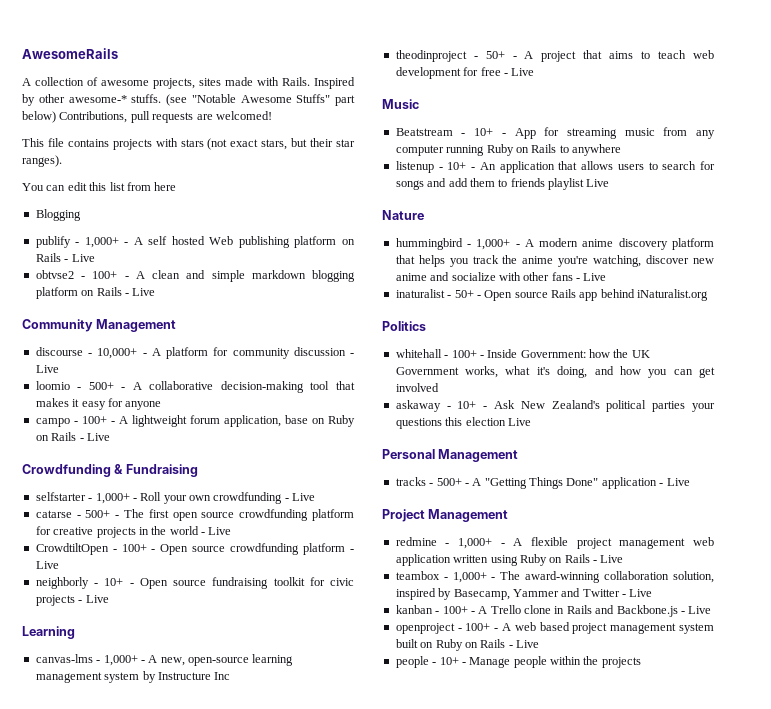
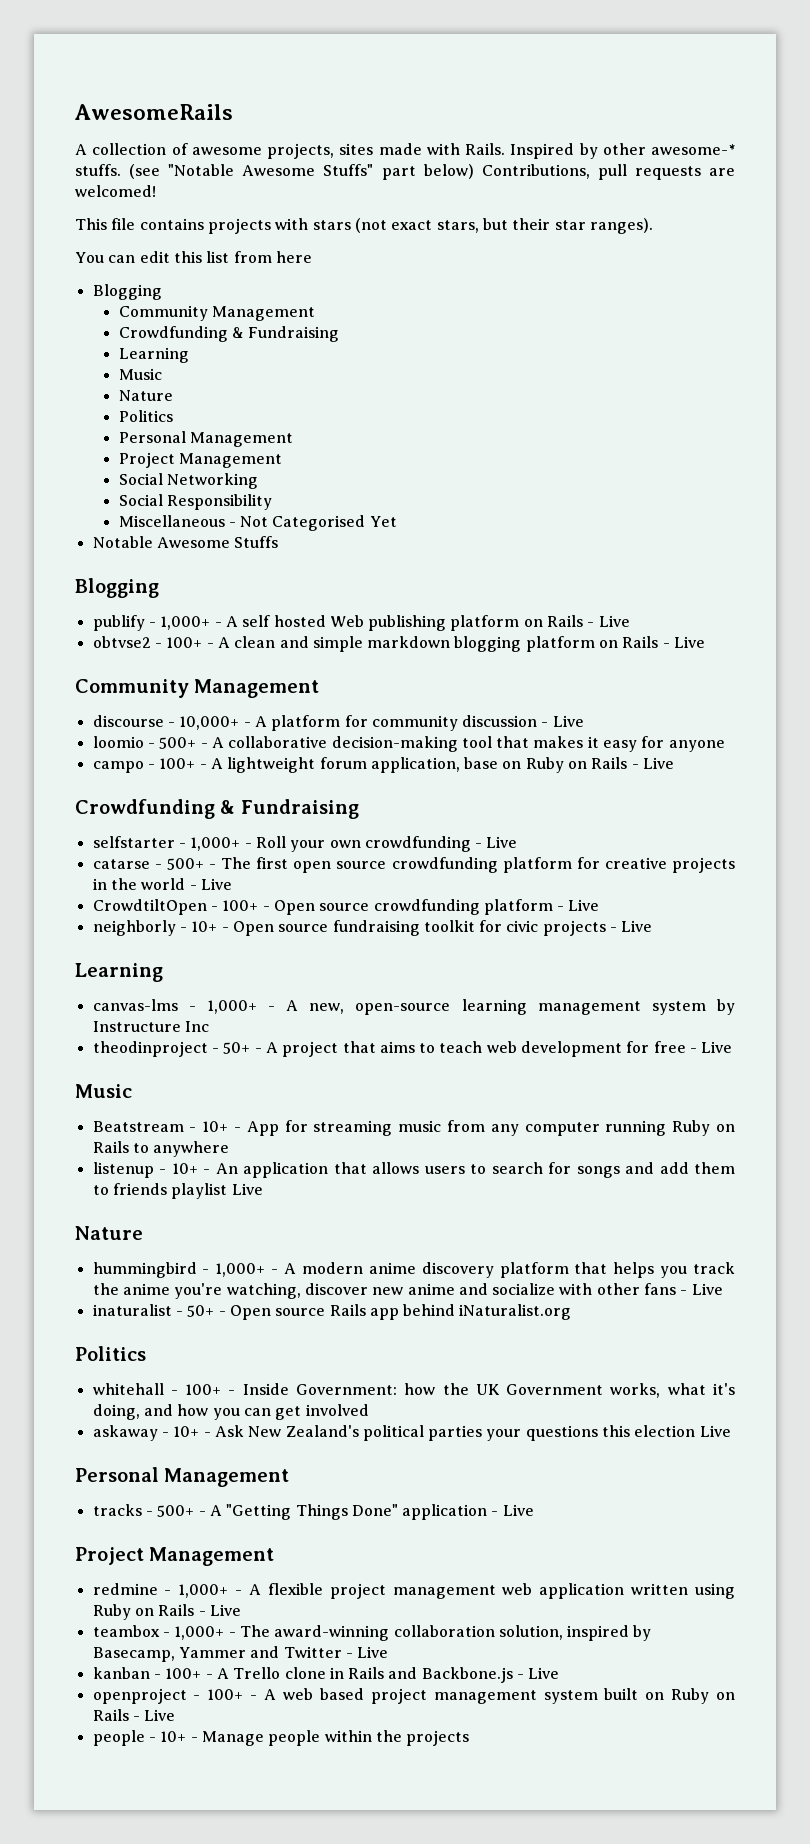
  You can edit this list from here
+ Blogging
+ Community Management
+ Crowdfunding & Fundraising
+ Learning
+ Music
+ Nature
+ Politics
+ Personal Management
+ Project Management
+ Social Networking
+ Social Responsibility
+ Miscellaneous - Not Categorised Yet
+ Notable Awesome Stuffs

